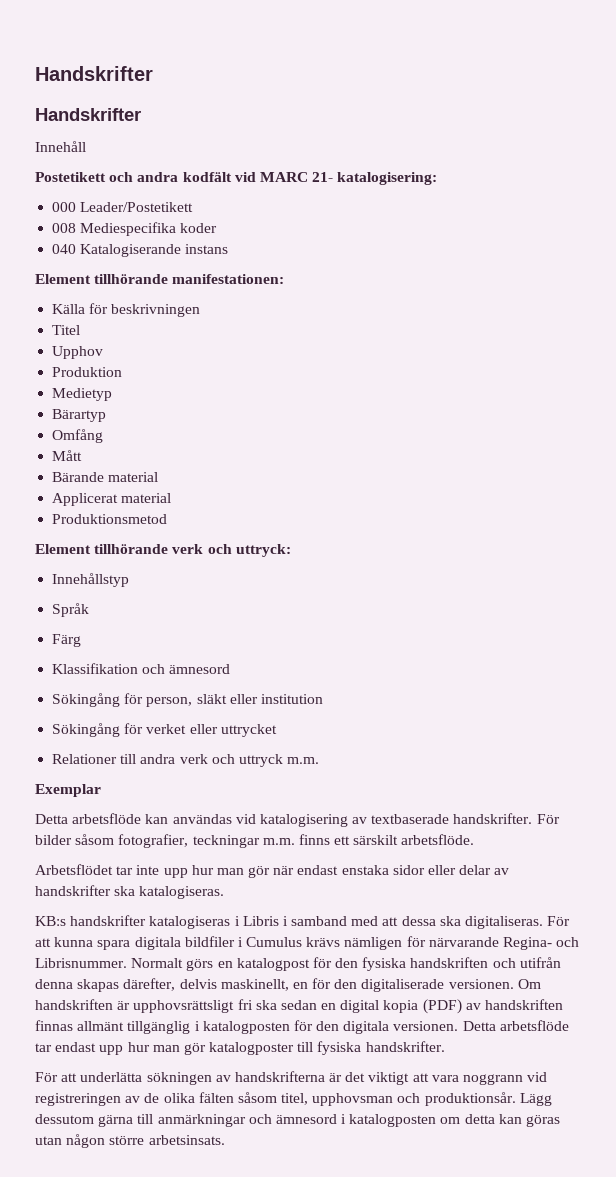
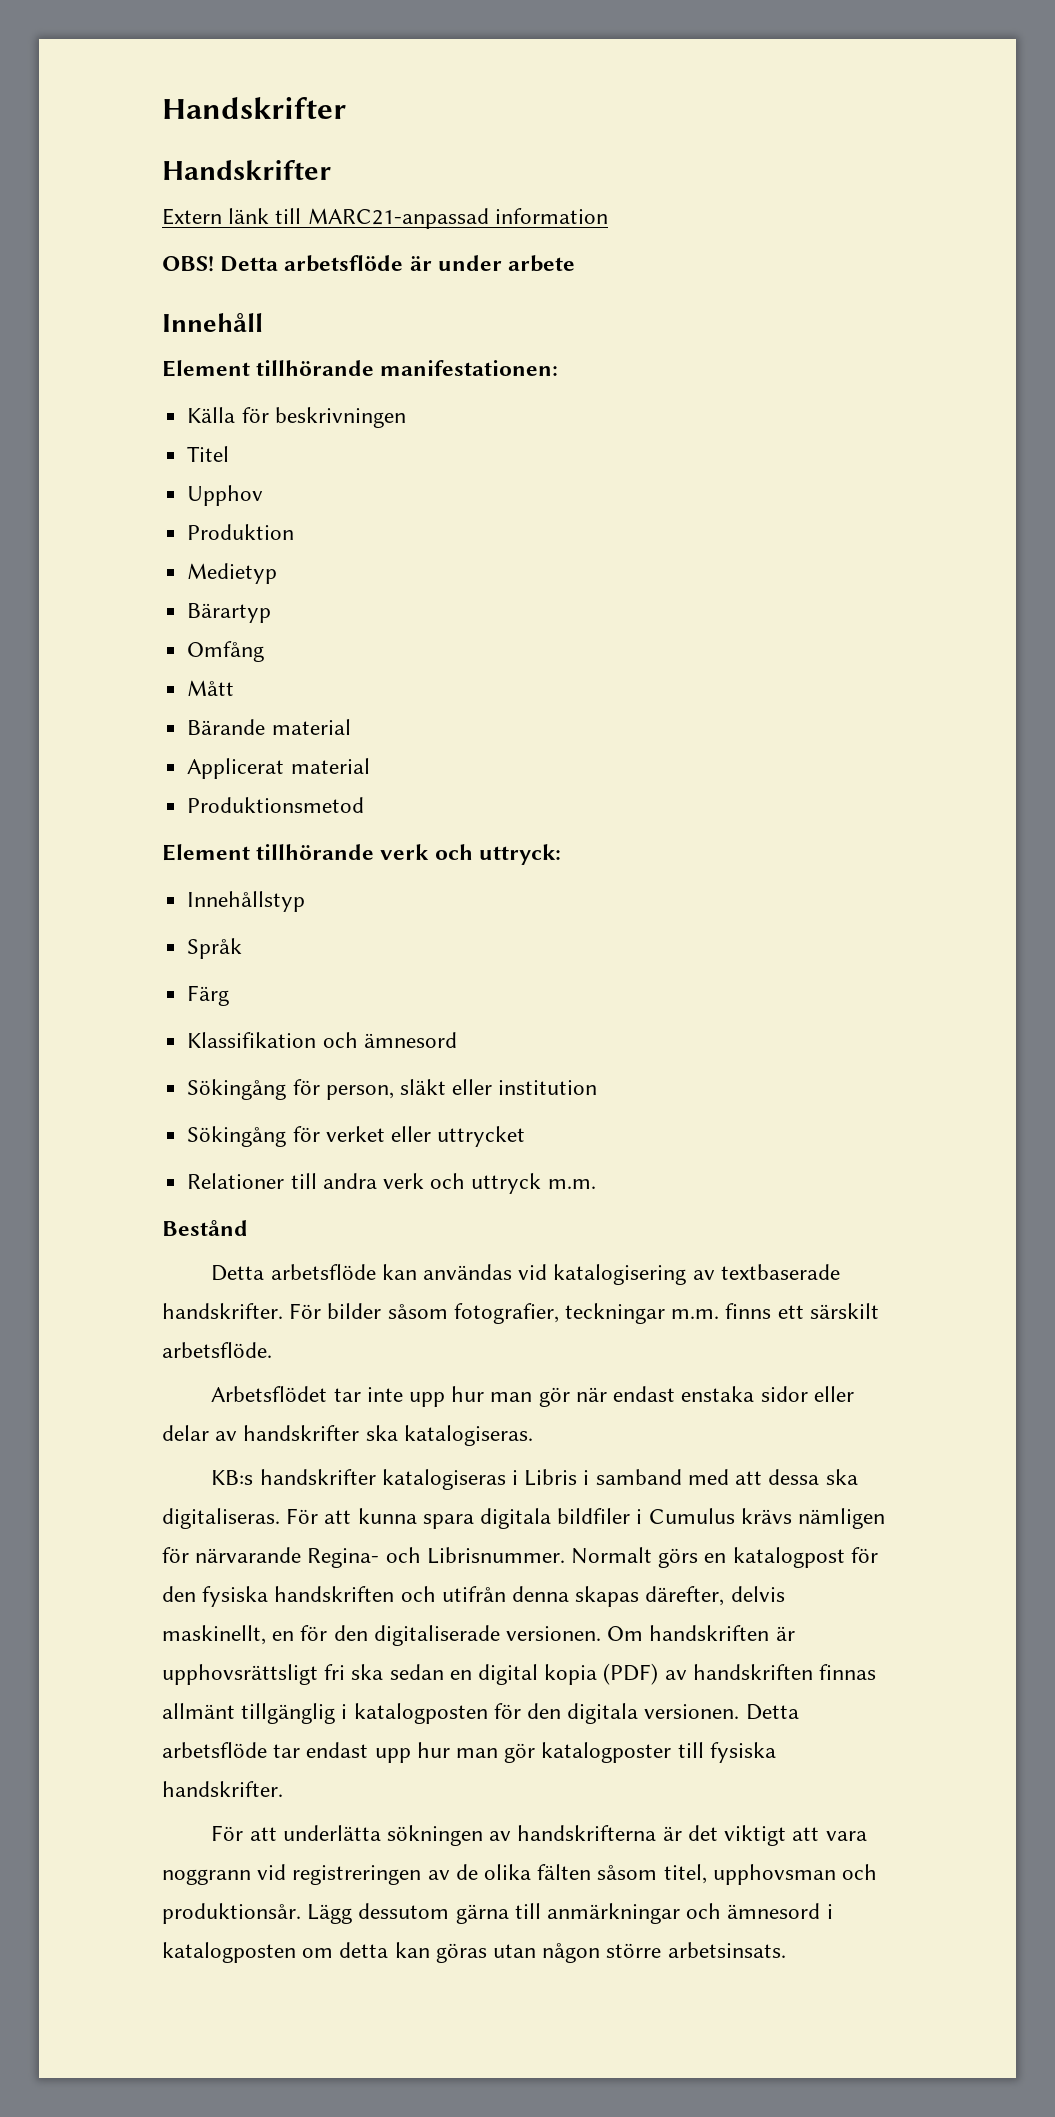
+ Extern länk till MARC21-anpassad information
+ OBS! Detta arbetsflöde är under arbete
  Innehåll
- Postetikett och andra kodfält vid MARC 21- katalogisering:
- 000 Leader/Postetikett
- 008 Mediespecifika koder
- 040 Katalogiserande instans
- Exemplar
+ Bestånd

